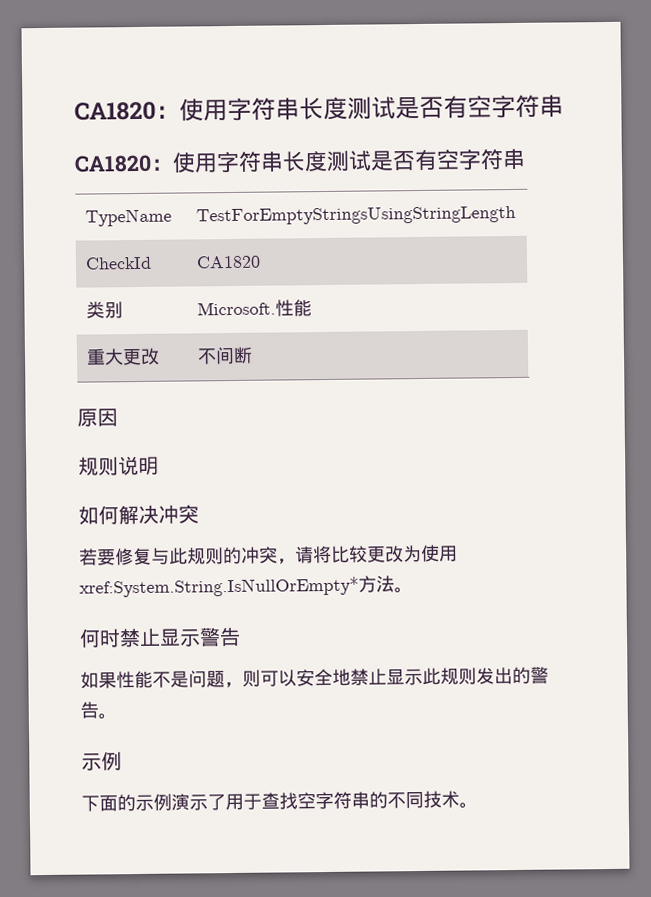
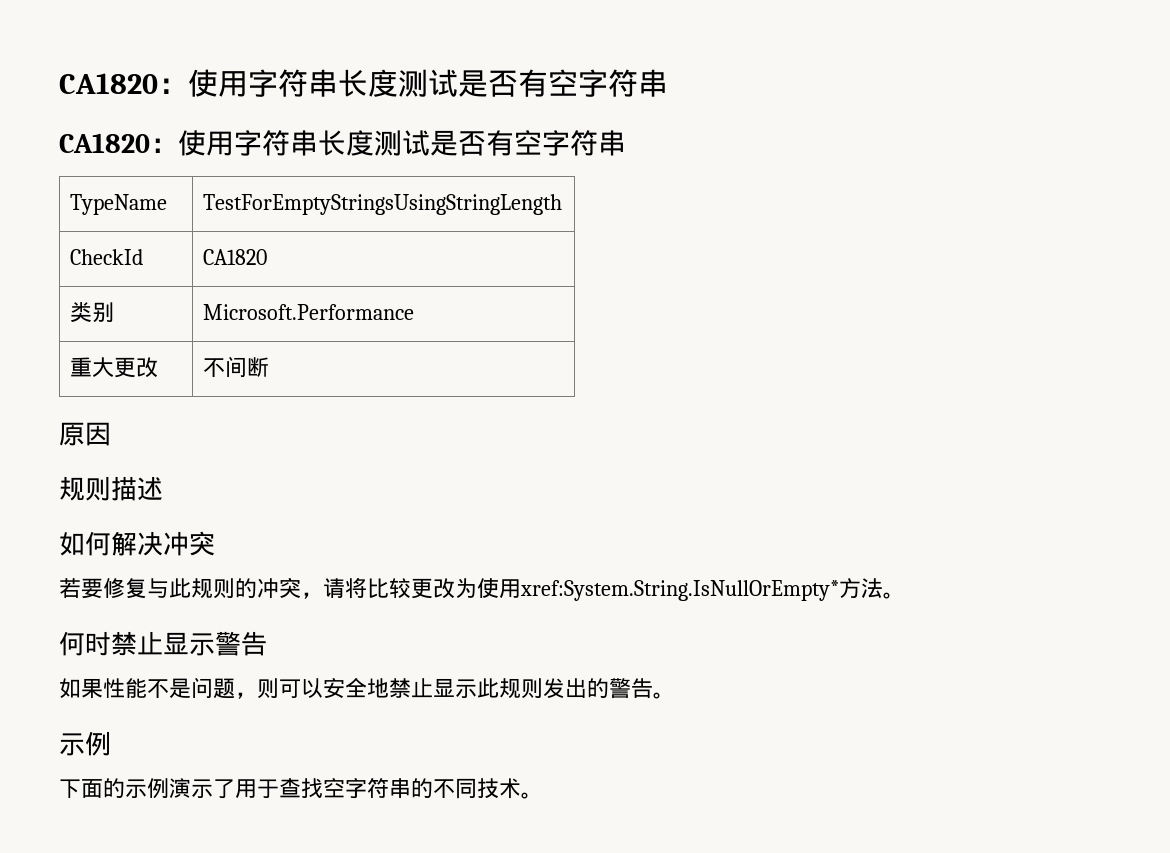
- 类别 | Microsoft.性能
+ 类别 | Microsoft.Performance
- 规则说明
+ 规则描述

